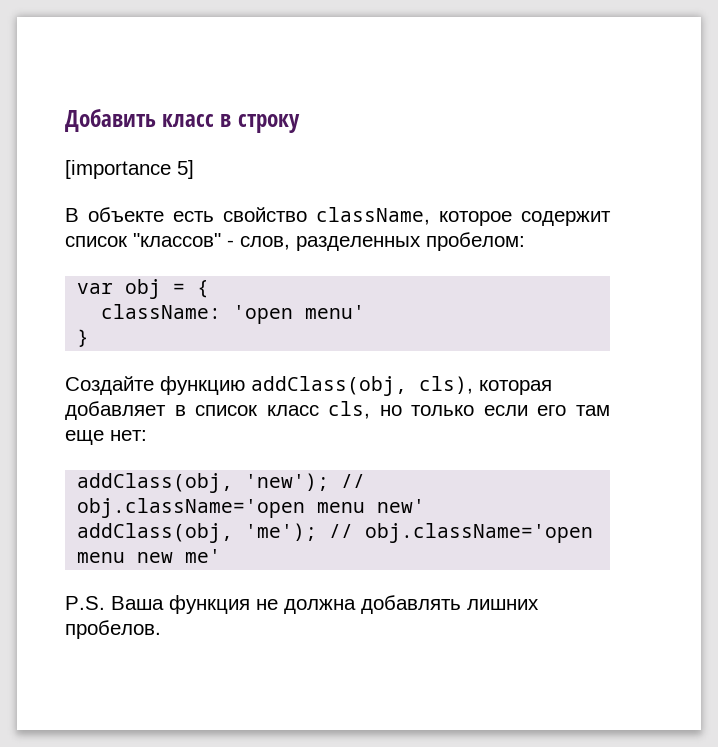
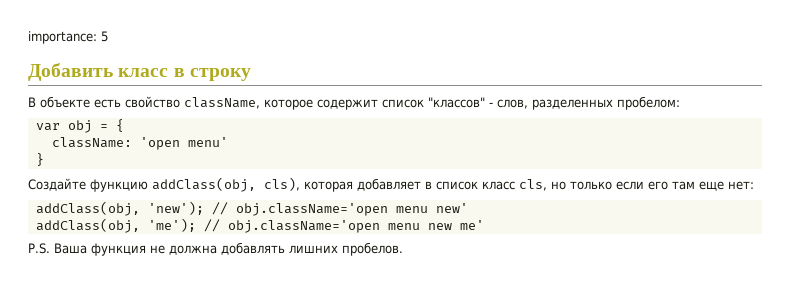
+ importance: 5
- [importance 5]

